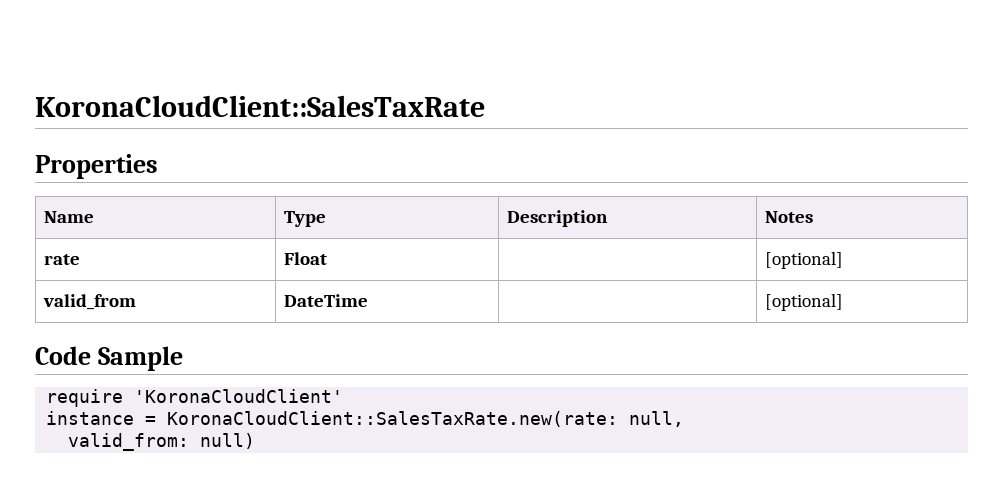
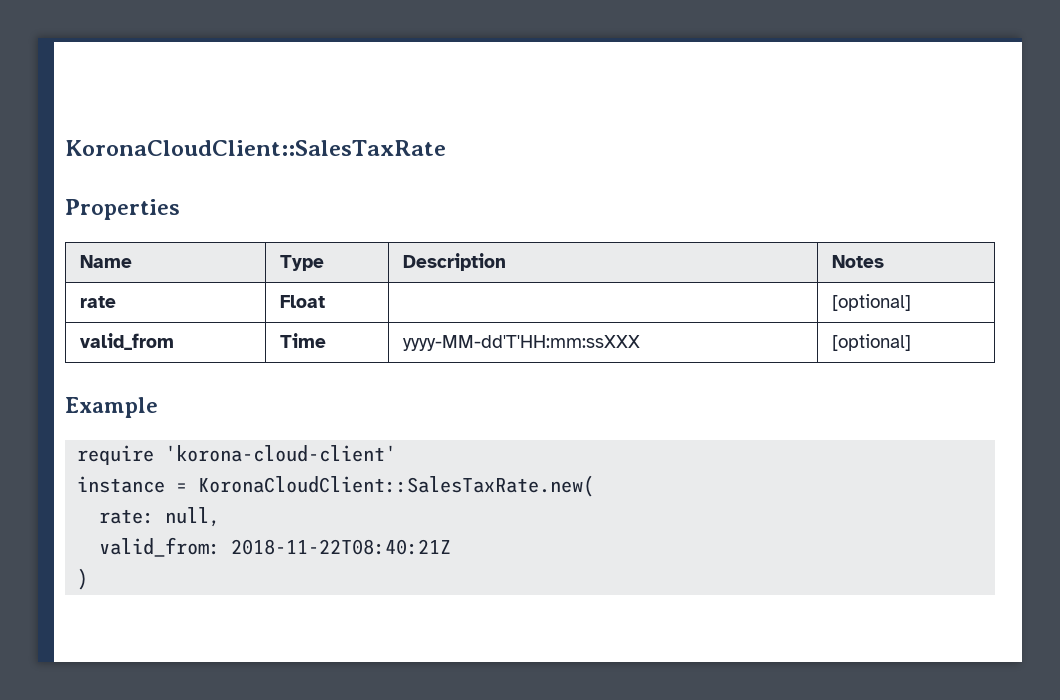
- valid_from | DateTime | | [optional]
- Code Sample
+ valid_from | Time | yyyy-MM-dd'T'HH:mm:ssXXX | [optional]
+ Example
- require 'KoronaCloudClient'
+ require 'korona-cloud-client'
- instance = KoronaCloudClient::SalesTaxRate.new(rate: null,
+ instance = KoronaCloudClient::SalesTaxRate.new(
+ rate: null,
- valid_from: null)
+ valid_from: 2018-11-22T08:40:21Z
+ )

